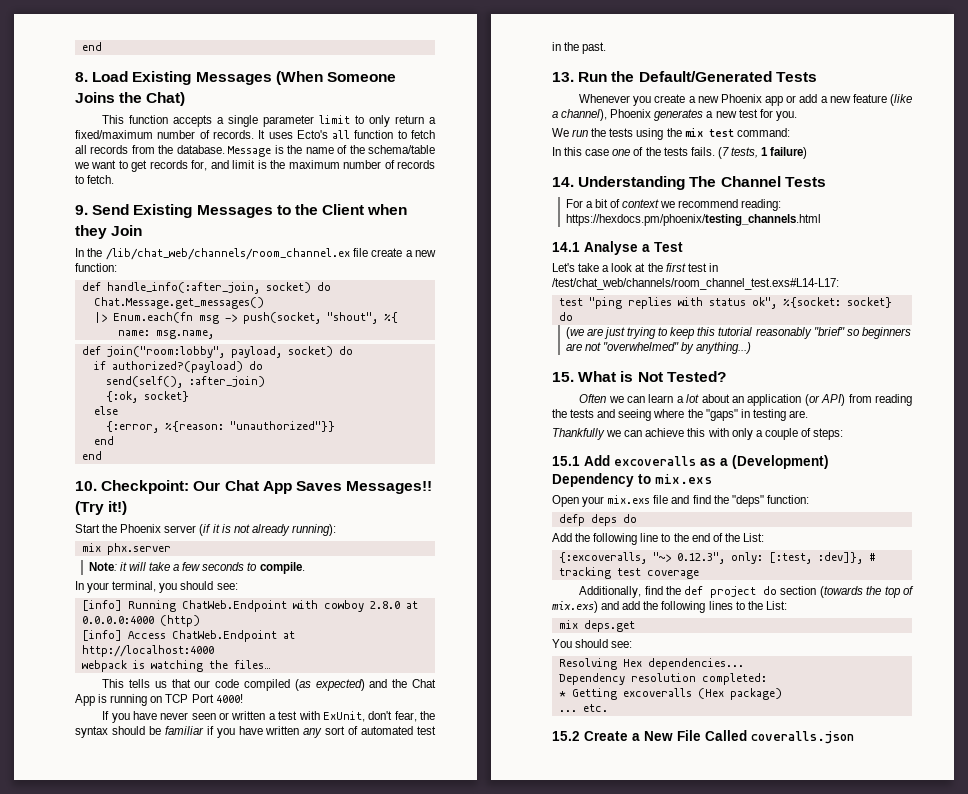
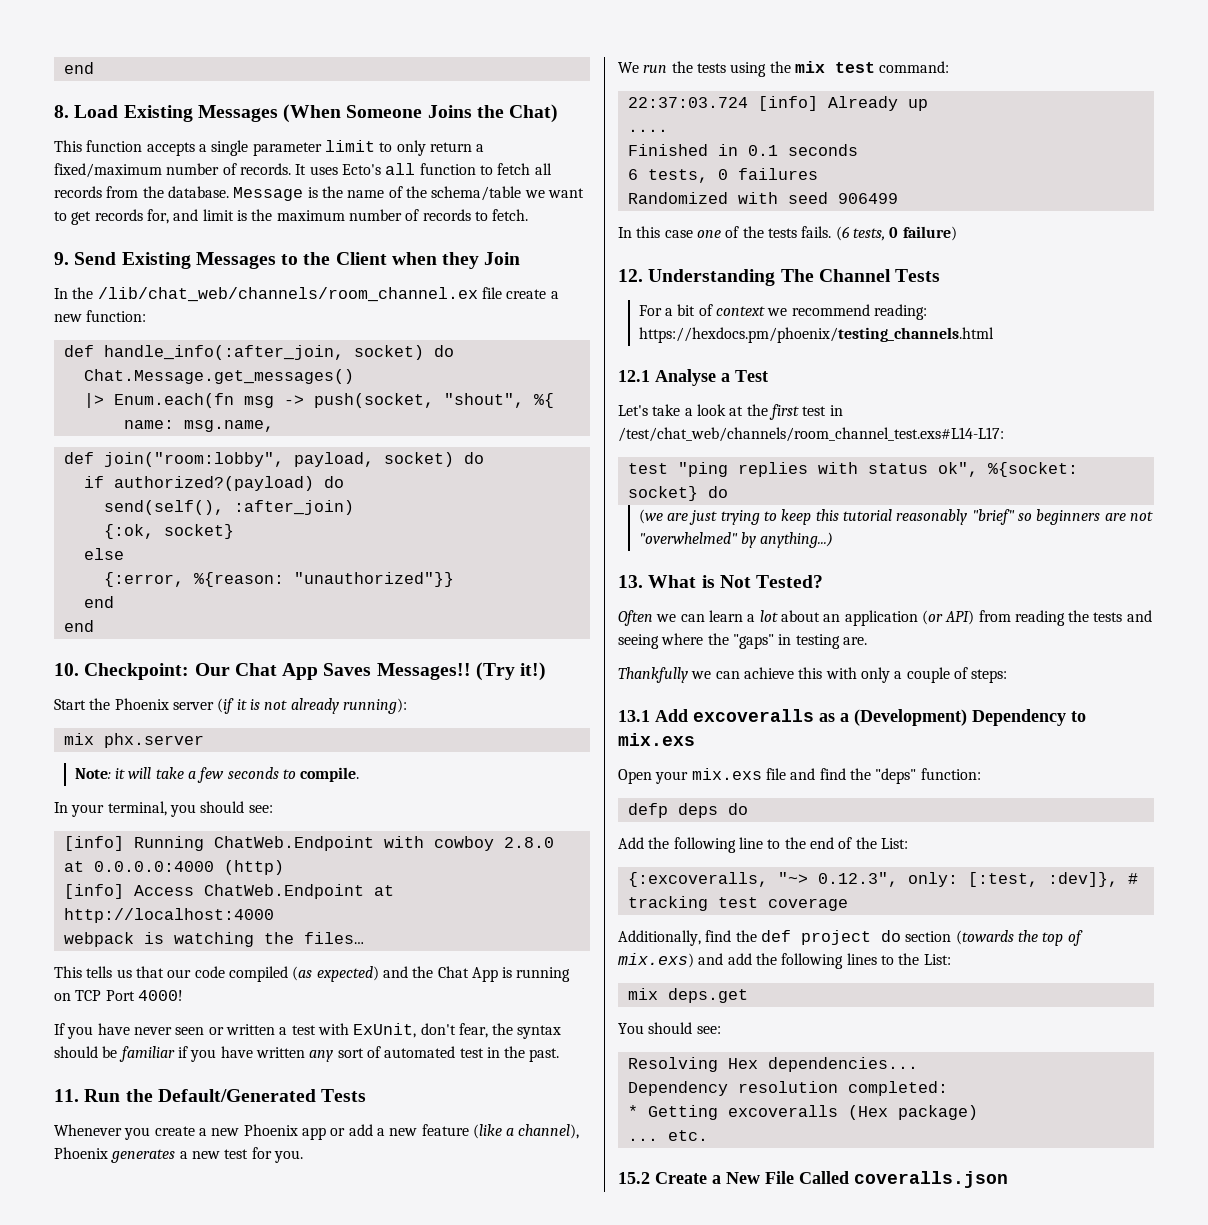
- 13. Run the Default/Generated Tests
+ 11. Run the Default/Generated Tests
+ 22:37:03.724 [info] Already up
+ ....
+ Finished in 0.1 seconds
+ 6 tests, 0 failures
+ Randomized with seed 906499
- (7 tests, 1 failure)
+ (6 tests, 0 failure)
- 14. Understanding The Channel Tests
+ 12. Understanding The Channel Tests
- 14.1 Analyse a Test
+ 12.1 Analyse a Test
- 15. What is Not Tested?
+ 13. What is Not Tested?
- 15.1 Add excoveralls as a (Development) Dependency to mix.exs
+ 13.1 Add excoveralls as a (Development) Dependency to mix.exs

